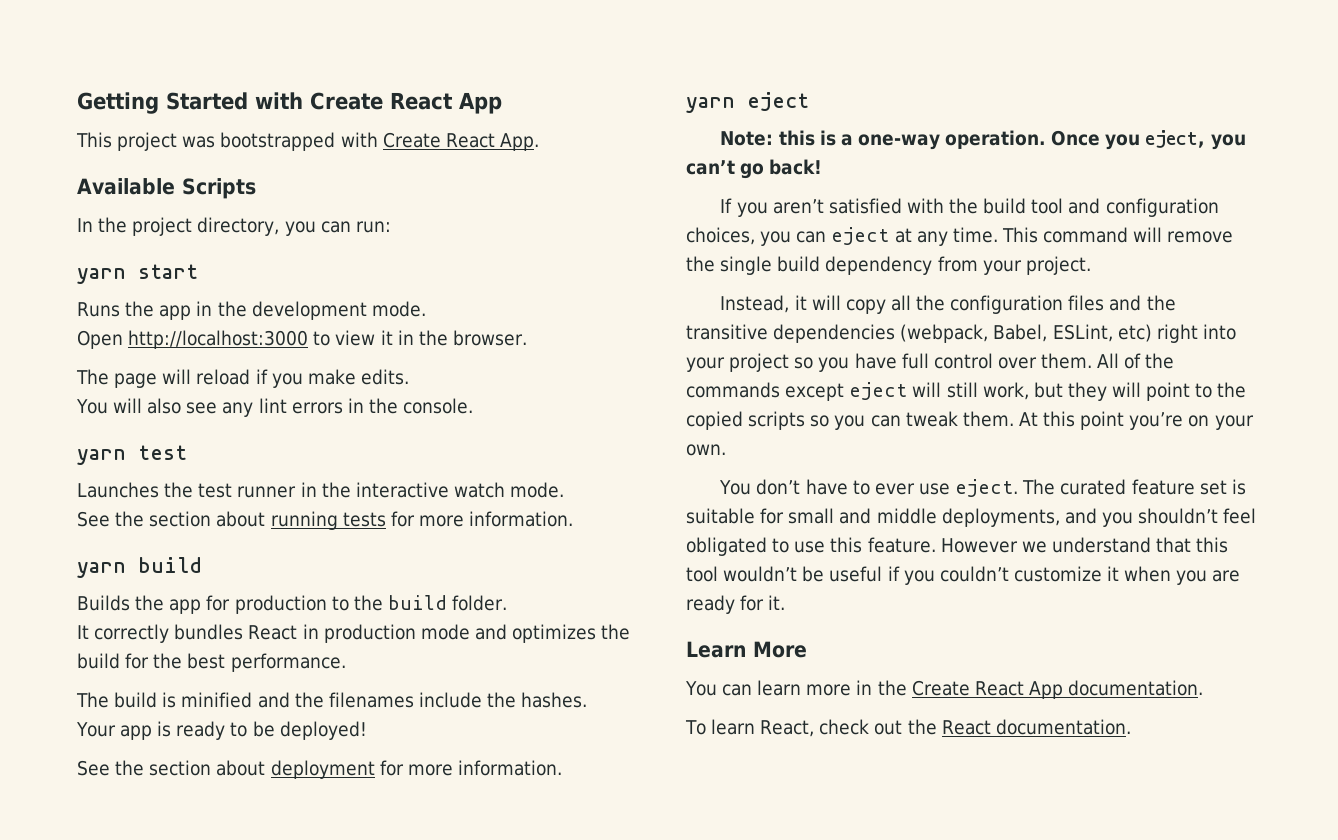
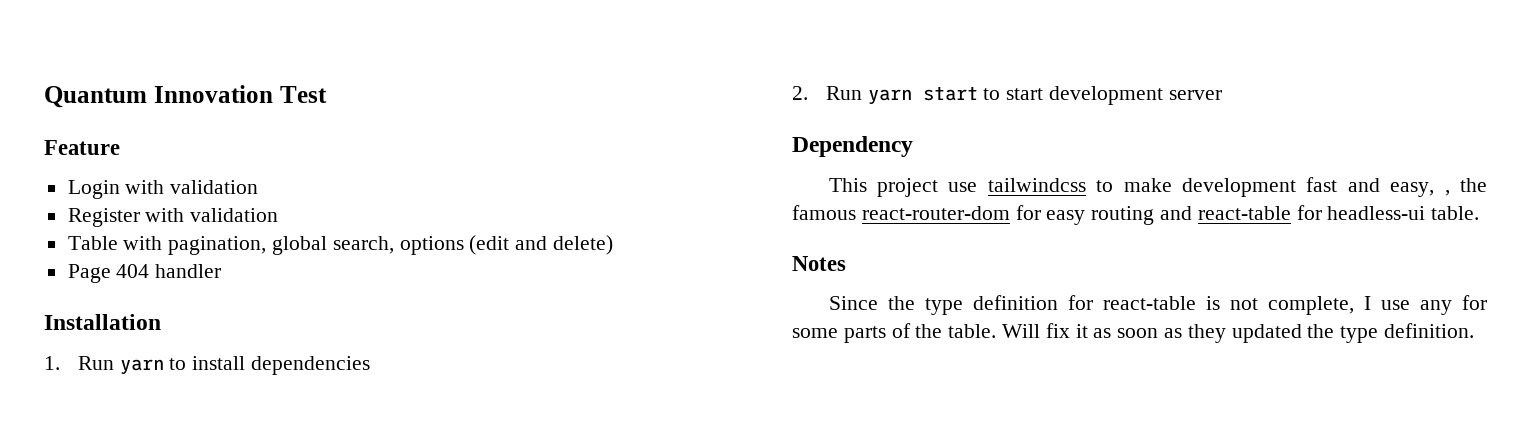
- Getting Started with Create React App
- This project was bootstrapped with Create React App.
- Available Scripts
- In the project directory, you can run:
- yarn start
- Runs the app in the development mode.
- Open http://localhost:3000 to view it in the browser.
- The page will reload if you make edits.
- You will also see any lint errors in the console.
- yarn test
- Launches the test runner in the interactive watch mode.
- See the section about running tests for more information.
- yarn build
- Builds the app for production to the build folder.
- It correctly bundles React in production mode and optimizes the build for the best performance.
- The build is minified and the filenames include the hashes.
- Your app is ready to be deployed!
- See the section about deployment for more information.
- yarn eject
- Note: this is a one-way operation. Once you eject, you can’t go back!
- If you aren’t satisfied with the build tool and configuration choices, you can eject at any time. This command will remove the single build dependency from your project.
- Instead, it will copy all the configuration files and the transitive dependencies (webpack, Babel, ESLint, etc) right into your project so you have full control over them. All of the commands except eject will still work, but they will point to the copied scripts so you can tweak them. At this point you’re on your own.
- You don’t have to ever use eject. The curated feature set is suitable for small and middle deployments, and you shouldn’t feel obligated to use this feature. However we understand that this tool wouldn’t be useful if you couldn’t customize it when you are ready for it.
- Learn More
- You can learn more in the Create React App documentation.
- To learn React, check out the React documentation.
+ Quantum Innovation Test
+ Feature
+ Login with validation
+ Register with validation
+ Table with pagination, global search, options (edit and delete)
+ Page 404 handler
+ Installation
+ 1. Run yarn to install dependencies
+ 2. Run yarn start to start development server
+ Dependency
+ This project use tailwindcss to make development fast and easy, , the famous react-router-dom for easy routing and react-table for headless-ui table.
+ Notes
+ Since the type definition for react-table is not complete, I use any for some parts of the table. Will fix it as soon as they updated the type definition.

